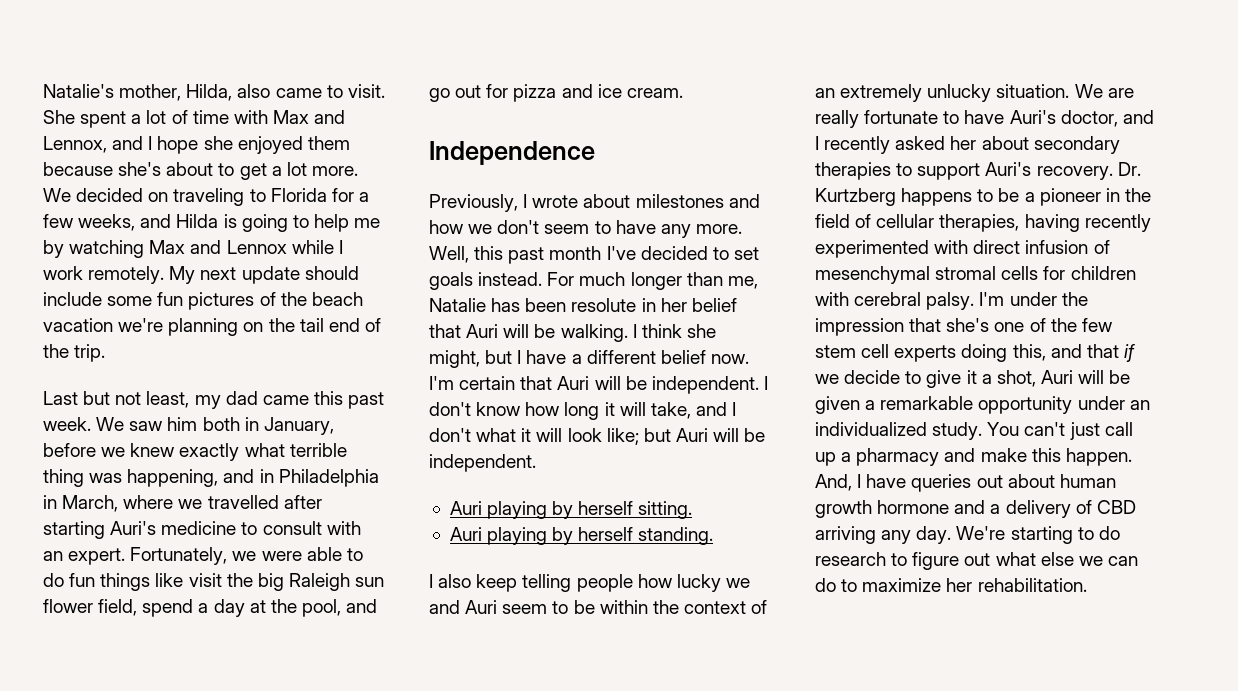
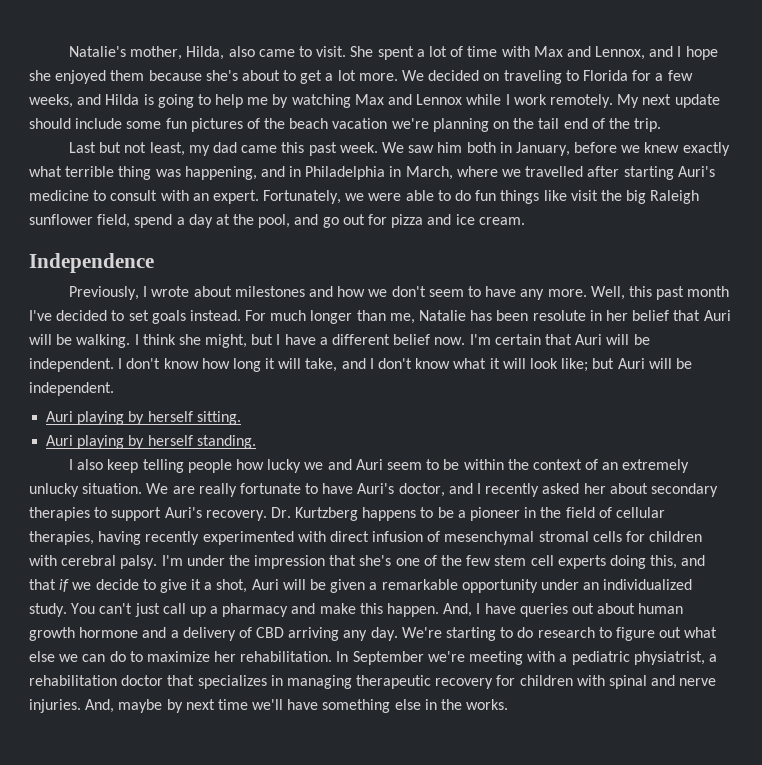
- Fortunately, we were able to do fun things like visit the big Raleigh sun flower field, spend a day at the pool, and go out for pizza and ice cream.
+ Fortunately, we were able to do fun things like visit the big Raleigh sunflower field, spend a day at the pool, and go out for pizza and ice cream.
- I don't know how long it will take, and I don't what it will look like; but Auri will be independent.
+ I don't know how long it will take, and I don't know what it will look like; but Auri will be independent.
+ In September we're meeting with a pediatric physiatrist, a rehabilitation doctor that specializes in managing therapeutic recovery for children with spinal and nerve injuries. And, maybe by next time we'll have something else in the works.

